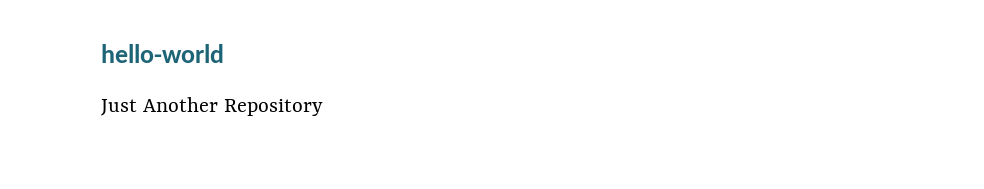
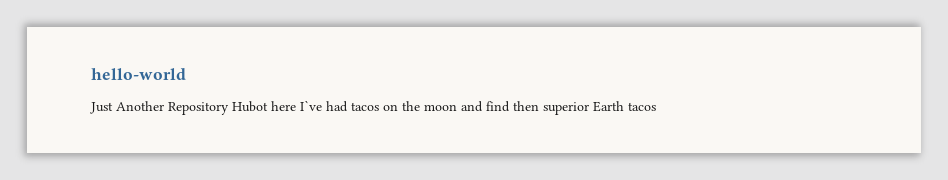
- Just Another Repository
+ Just Another Repository Hubot here I`ve had tacos on the moon and find then superior Earth tacos

